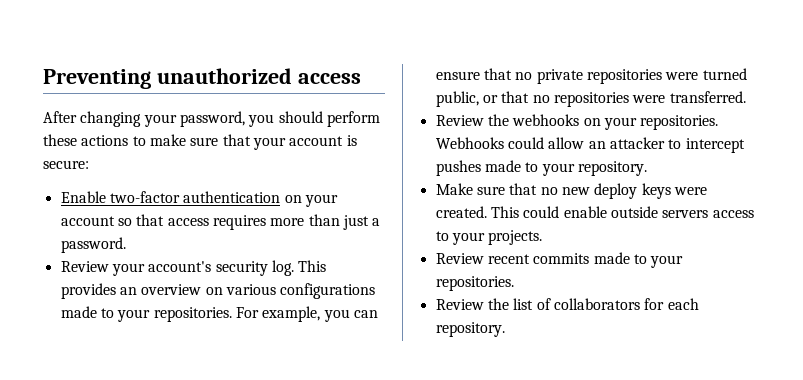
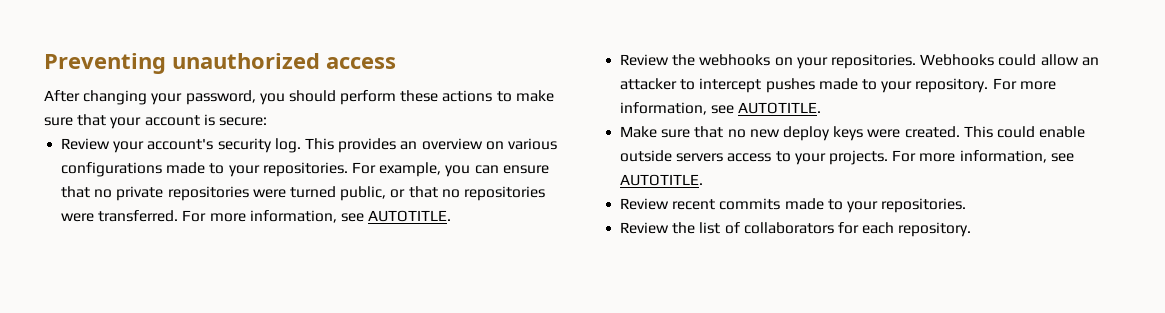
- Enable two-factor authentication on your account so that access requires more than just a password.
- For example, you can ensure that no private repositories were turned public, or that no repositories were transferred.
+ For example, you can ensure that no private repositories were turned public, or that no repositories were transferred. For more information, see AUTOTITLE.
- Webhooks could allow an attacker to intercept pushes made to your repository.
+ Webhooks could allow an attacker to intercept pushes made to your repository. For more information, see AUTOTITLE.
- This could enable outside servers access to your projects.
+ This could enable outside servers access to your projects. For more information, see AUTOTITLE.

